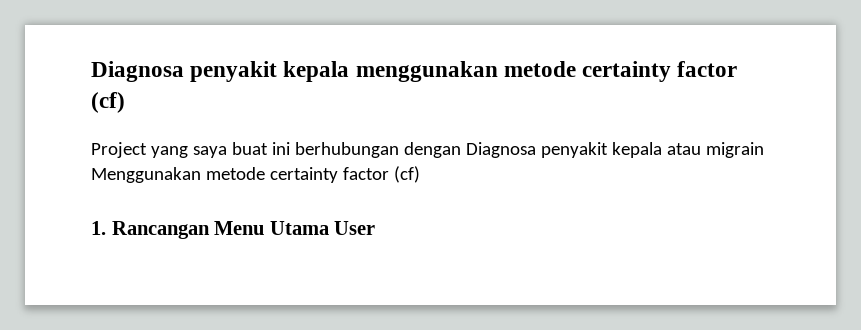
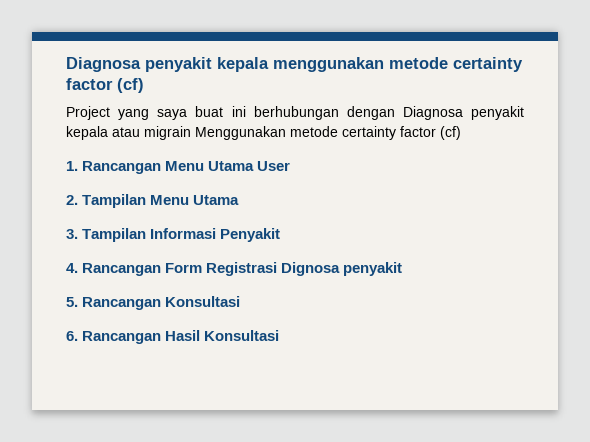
+ 2. Tampilan Menu Utama
+ 3. Tampilan Informasi Penyakit
+ 4. Rancangan Form Registrasi Dignosa penyakit
+ 5. Rancangan Konsultasi
+ 6. Rancangan Hasil Konsultasi

